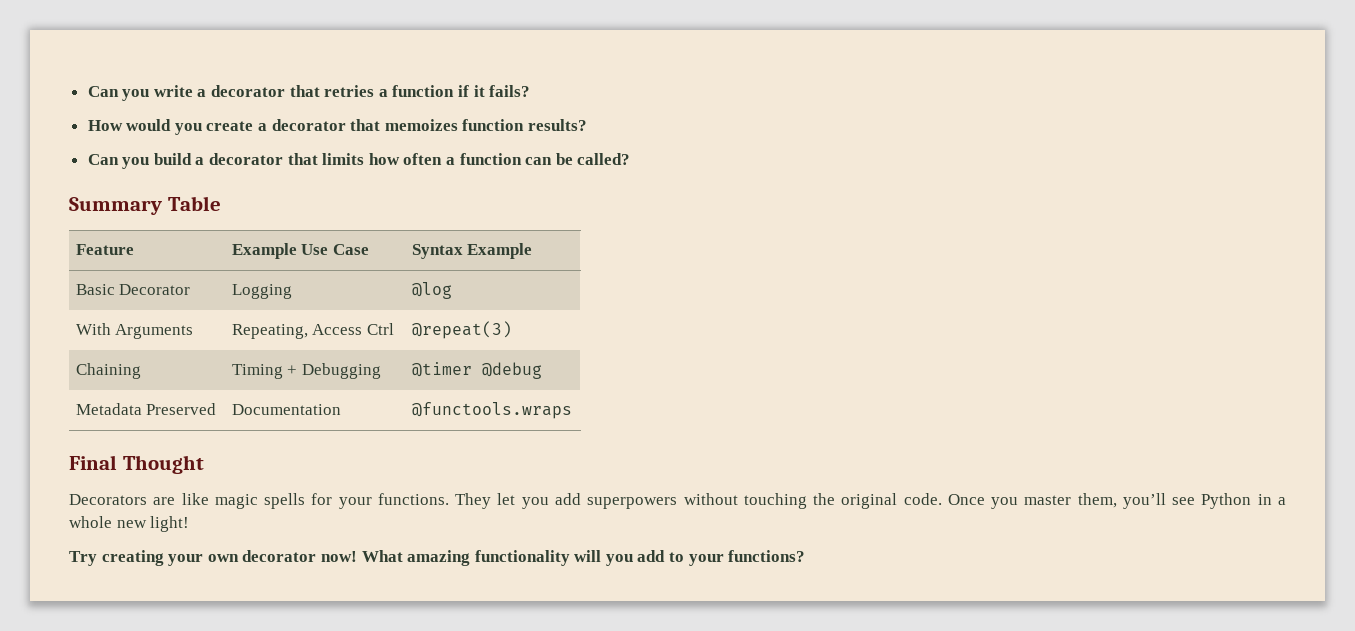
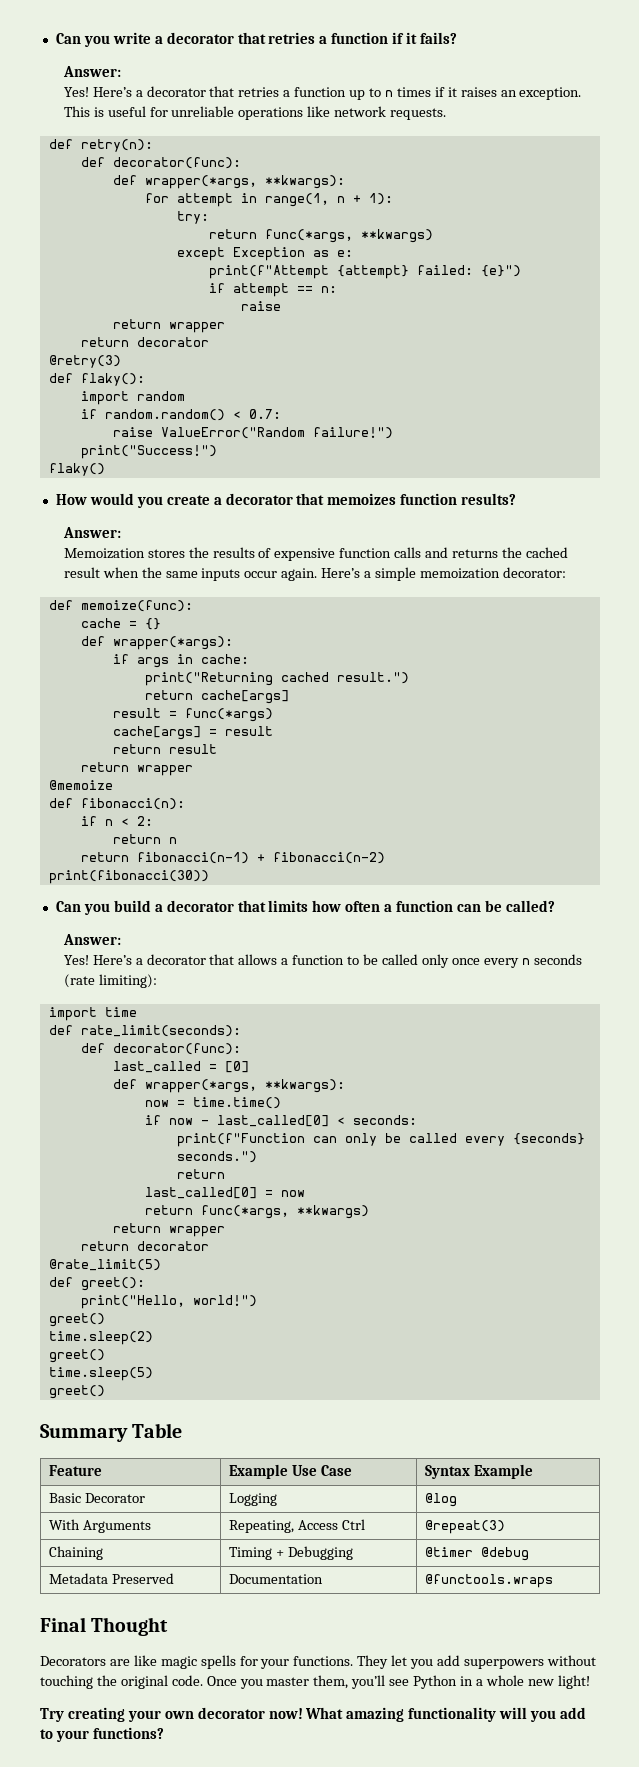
  Can you write a decorator that retries a function if it fails?
+ Answer:
+ Yes! Here’s a decorator that retries a function up to n times if it raises an exception. This is useful for unreliable operations like network requests.
+ def retry(n):
+ def decorator(func):
+ def wrapper(*args, **kwargs):
+ for attempt in range(1, n + 1):
+ try:
+ return func(*args, **kwargs)
+ except Exception as e:
+ print(f"Attempt {attempt} failed: {e}")
+ if attempt == n:
+ raise
+ return wrapper
+ return decorator
+ @retry(3)
+ def flaky():
+ import random
+ if random.random() < 0.7:
+ raise ValueError("Random failure!")
+ print("Success!")
+ flaky()
  How would you create a decorator that memoizes function results?
+ Answer:
+ Memoization stores the results of expensive function calls and returns the cached result when the same inputs occur again. Here’s a simple memoization decorator:
+ def memoize(func):
+ cache = {}
+ def wrapper(*args):
+ if args in cache:
+ print("Returning cached result.")
+ return cache[args]
+ result = func(*args)
+ cache[args] = result
+ return result
+ return wrapper
+ @memoize
+ def fibonacci(n):
+ if n < 2:
+ return n
+ return fibonacci(n-1) + fibonacci(n-2)
+ print(fibonacci(30))
  Can you build a decorator that limits how often a function can be called?
+ Answer:
+ Yes! Here’s a decorator that allows a function to be called only once every n seconds (rate limiting):
+ import time
+ def rate_limit(seconds):
+ def decorator(func):
+ last_called = [0]
+ def wrapper(*args, **kwargs):
+ now = time.time()
+ if now - last_called[0] < seconds:
+ print(f"Function can only be called every {seconds} seconds.")
+ return
+ last_called[0] = now
+ return func(*args, **kwargs)
+ return wrapper
+ return decorator
+ @rate_limit(5)
+ def greet():
+ print("Hello, world!")
+ greet()
+ time.sleep(2)
+ greet()
+ time.sleep(5)
+ greet()

